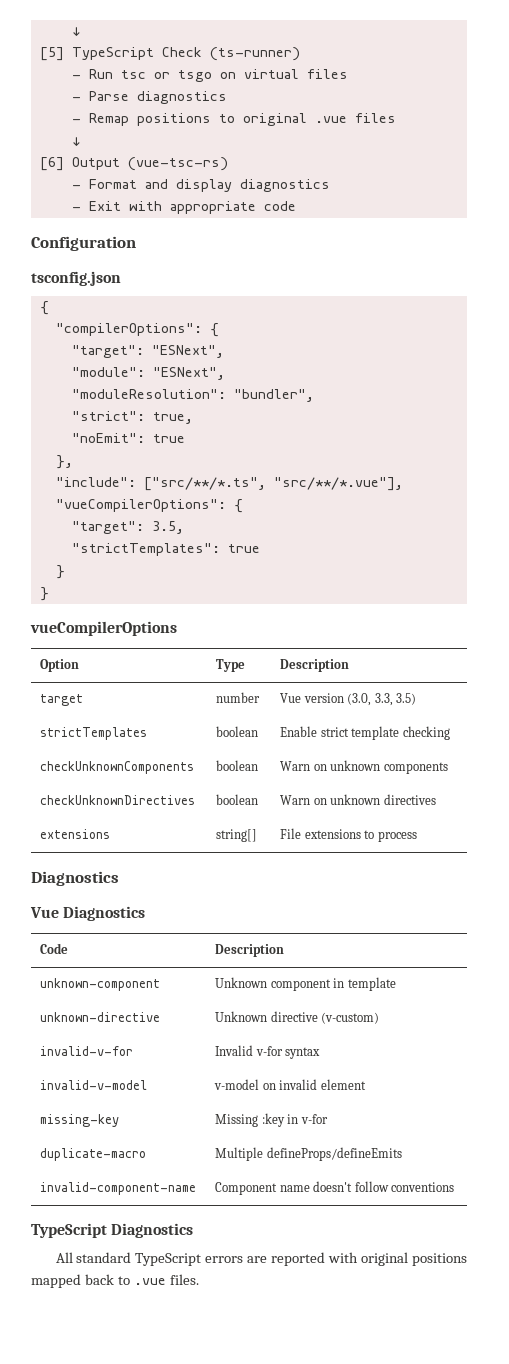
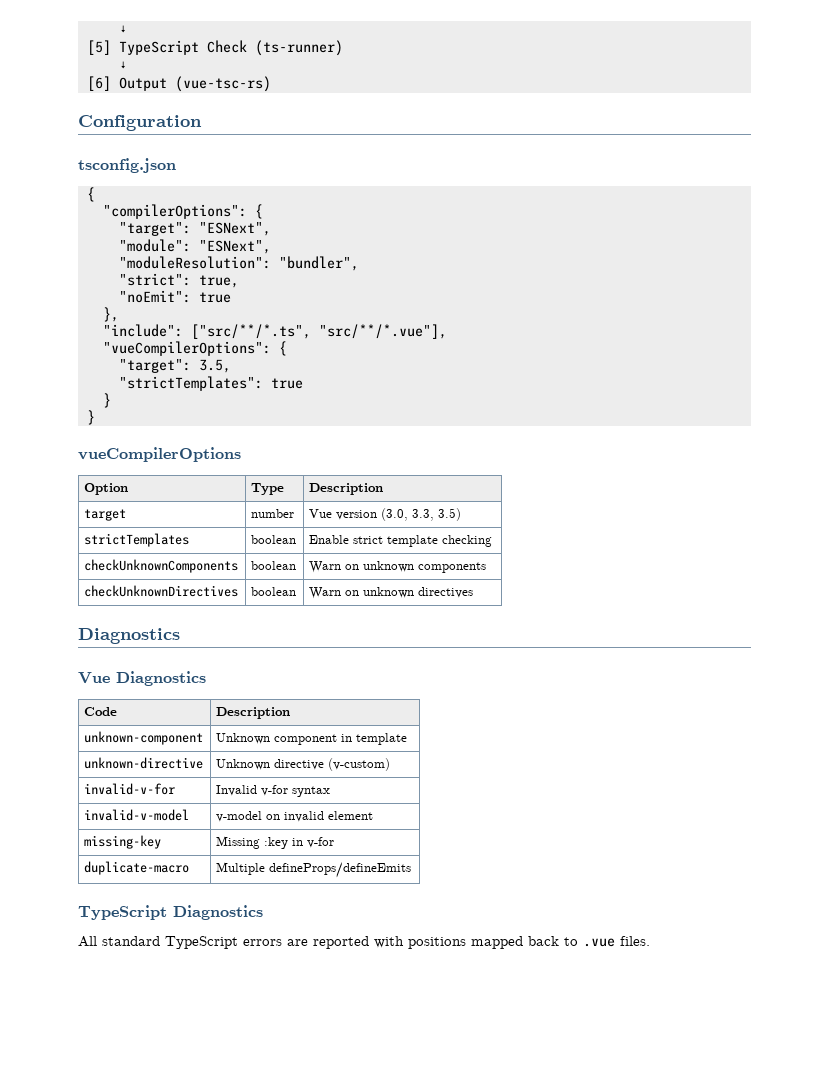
  [5] TypeScript Check (ts-runner)
- - Run tsc or tsgo on virtual files
- - Parse diagnostics
- - Remap positions to original .vue files
  ↓
  [6] Output (vue-tsc-rs)
- - Format and display diagnostics
- - Exit with appropriate code
- extensions | string[] | File extensions to process
- invalid-component-name | Component name doesn't follow conventions
- All standard TypeScript errors are reported with original positions mapped back to .vue files.
+ All standard TypeScript errors are reported with positions mapped back to .vue files.

